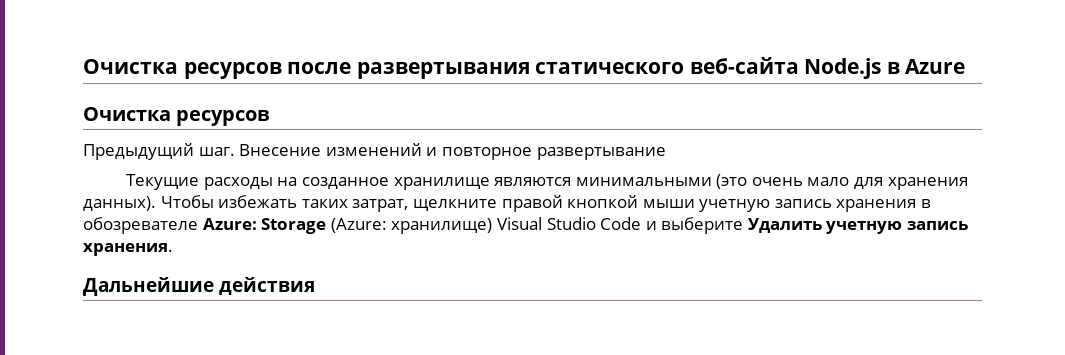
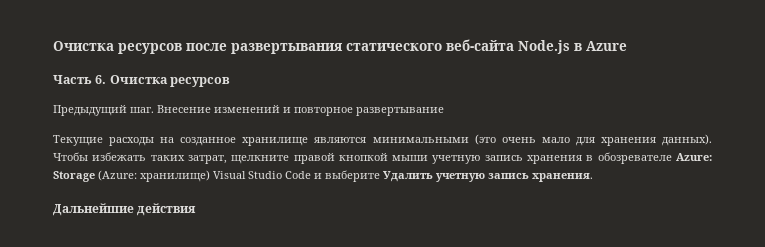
  Очистка ресурсов после развертывания статического веб-сайта Node.js в Azure
- Очистка ресурсов
+ Часть 6. Очистка ресурсов

